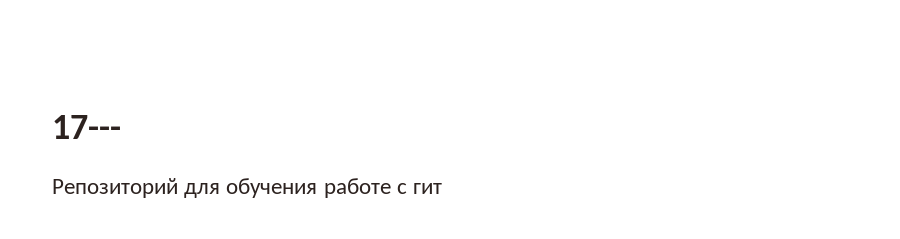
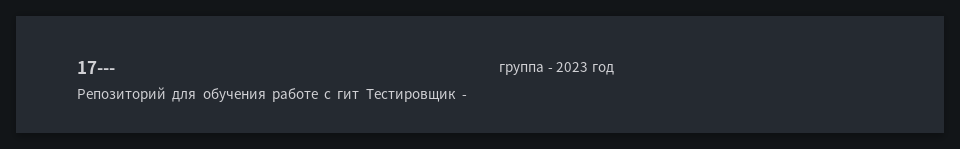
- Репозиторий для обучения работе с гит
+ Репозиторий для обучения работе с гит Тестировщик - группа - 2023 год

